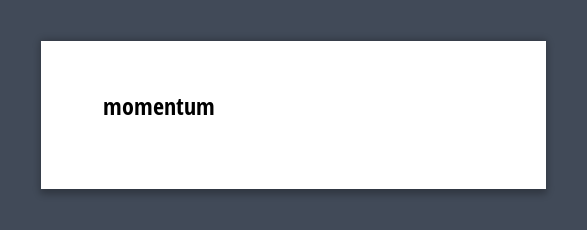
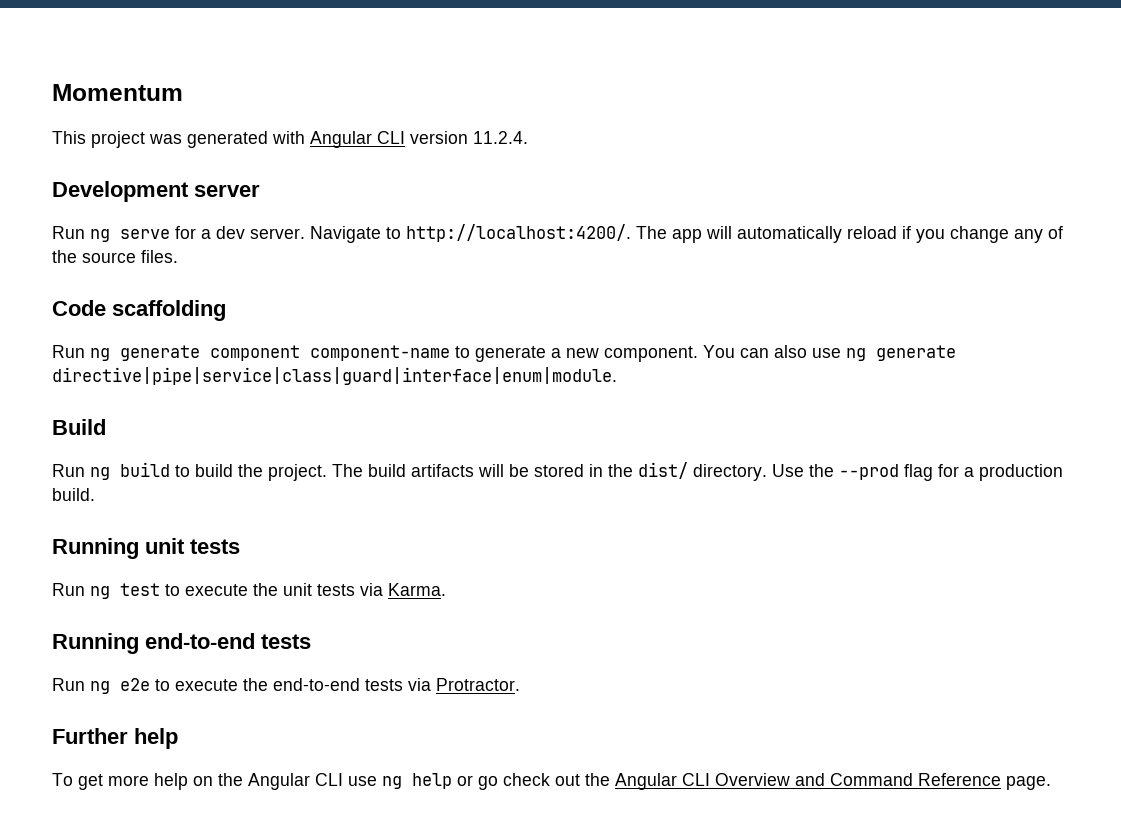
- momentum
+ Momentum
+ This project was generated with Angular CLI version 11.2.4.
+ Development server
+ Run ng serve for a dev server. Navigate to http://localhost:4200/. The app will automatically reload if you change any of the source files.
+ Code scaffolding
+ Run ng generate component component-name to generate a new component. You can also use ng generate directive|pipe|service|class|guard|interface|enum|module.
+ Build
+ Run ng build to build the project. The build artifacts will be stored in the dist/ directory. Use the --prod flag for a production build.
+ Running unit tests
+ Run ng test to execute the unit tests via Karma.
+ Running end-to-end tests
+ Run ng e2e to execute the end-to-end tests via Protractor.
+ Further help
+ To get more help on the Angular CLI use ng help or go check out the Angular CLI Overview and Command Reference page.

